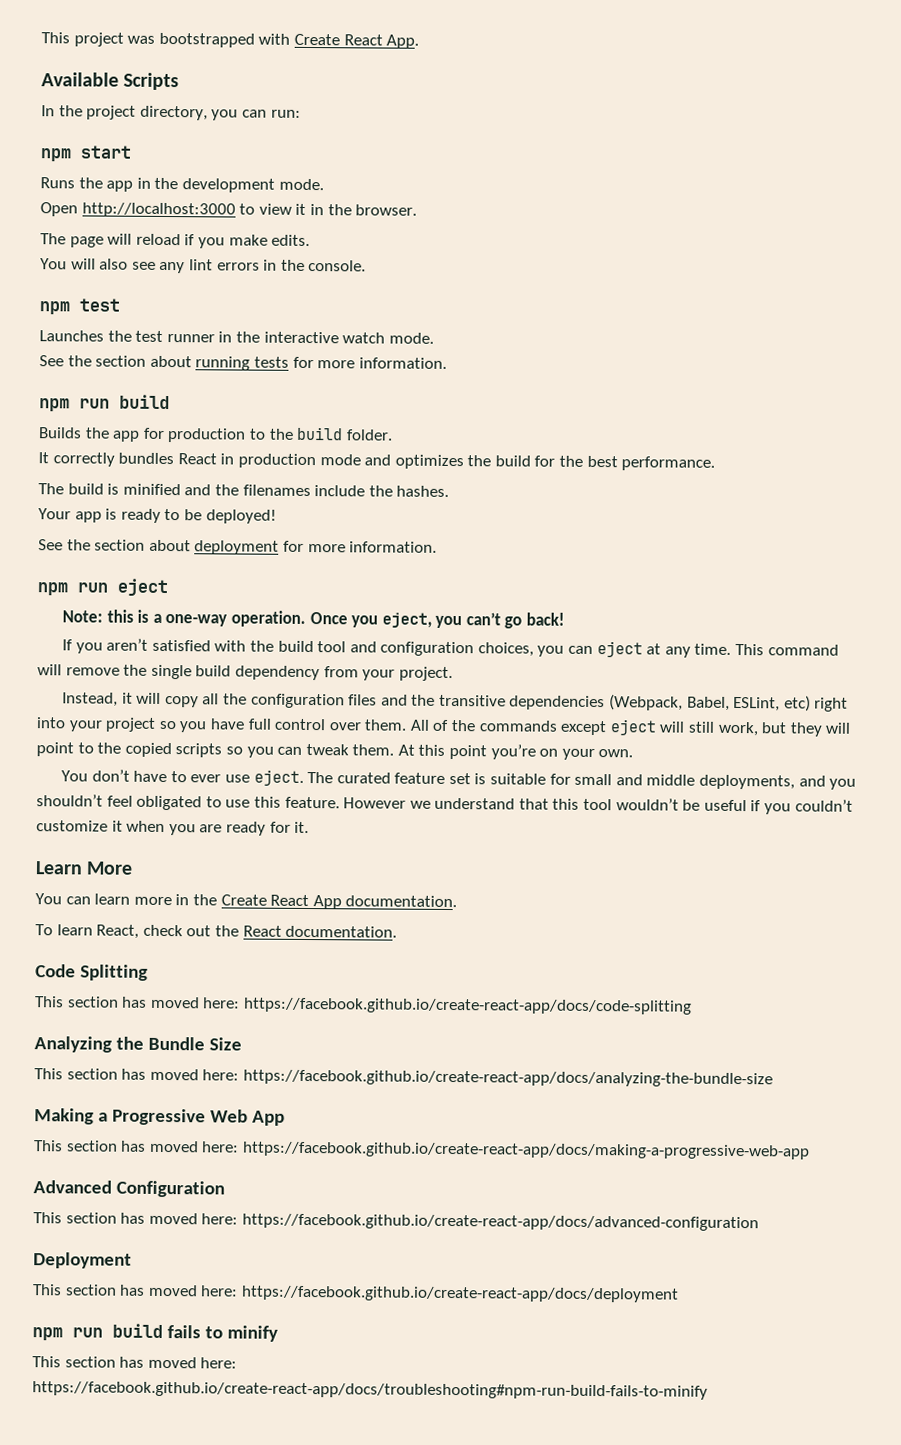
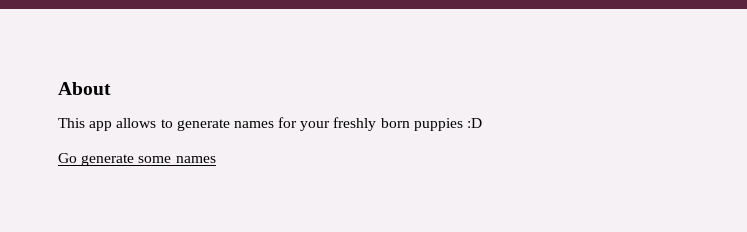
- This project was bootstrapped with Create React App.
- Available Scripts
- In the project directory, you can run:
- npm start
- Runs the app in the development mode.
- Open http://localhost:3000 to view it in the browser.
- The page will reload if you make edits.
- You will also see any lint errors in the console.
- npm test
- Launches the test runner in the interactive watch mode.
- See the section about running tests for more information.
- npm run build
- Builds the app for production to the build folder.
- It correctly bundles React in production mode and optimizes the build for the best performance.
- The build is minified and the filenames include the hashes.
- Your app is ready to be deployed!
- See the section about deployment for more information.
- npm run eject
- Note: this is a one-way operation. Once you eject, you can’t go back!
- If you aren’t satisfied with the build tool and configuration choices, you can eject at any time. This command will remove the single build dependency from your project.
- Instead, it will copy all the configuration files and the transitive dependencies (Webpack, Babel, ESLint, etc) right into your project so you have full control over them. All of the commands except eject will still work, but they will point to the copied scripts so you can tweak them. At this point you’re on your own.
- You don’t have to ever use eject. The curated feature set is suitable for small and middle deployments, and you shouldn’t feel obligated to use this feature. However we understand that this tool wouldn’t be useful if you couldn’t customize it when you are ready for it.
- Learn More
- You can learn more in the Create React App documentation.
- To learn React, check out the React documentation.
- Code Splitting
- This section has moved here: https://facebook.github.io/create-react-app/docs/code-splitting
- Analyzing the Bundle Size
- This section has moved here: https://facebook.github.io/create-react-app/docs/analyzing-the-bundle-size
- Making a Progressive Web App
- This section has moved here: https://facebook.github.io/create-react-app/docs/making-a-progressive-web-app
- Advanced Configuration
- This section has moved here: https://facebook.github.io/create-react-app/docs/advanced-configuration
- Deployment
- This section has moved here: https://facebook.github.io/create-react-app/docs/deployment
- npm run build fails to minify
- This section has moved here: https://facebook.github.io/create-react-app/docs/troubleshooting#npm-run-build-fails-to-minify
+ About
+ This app allows to generate names for your freshly born puppies :D
+ Go generate some names

